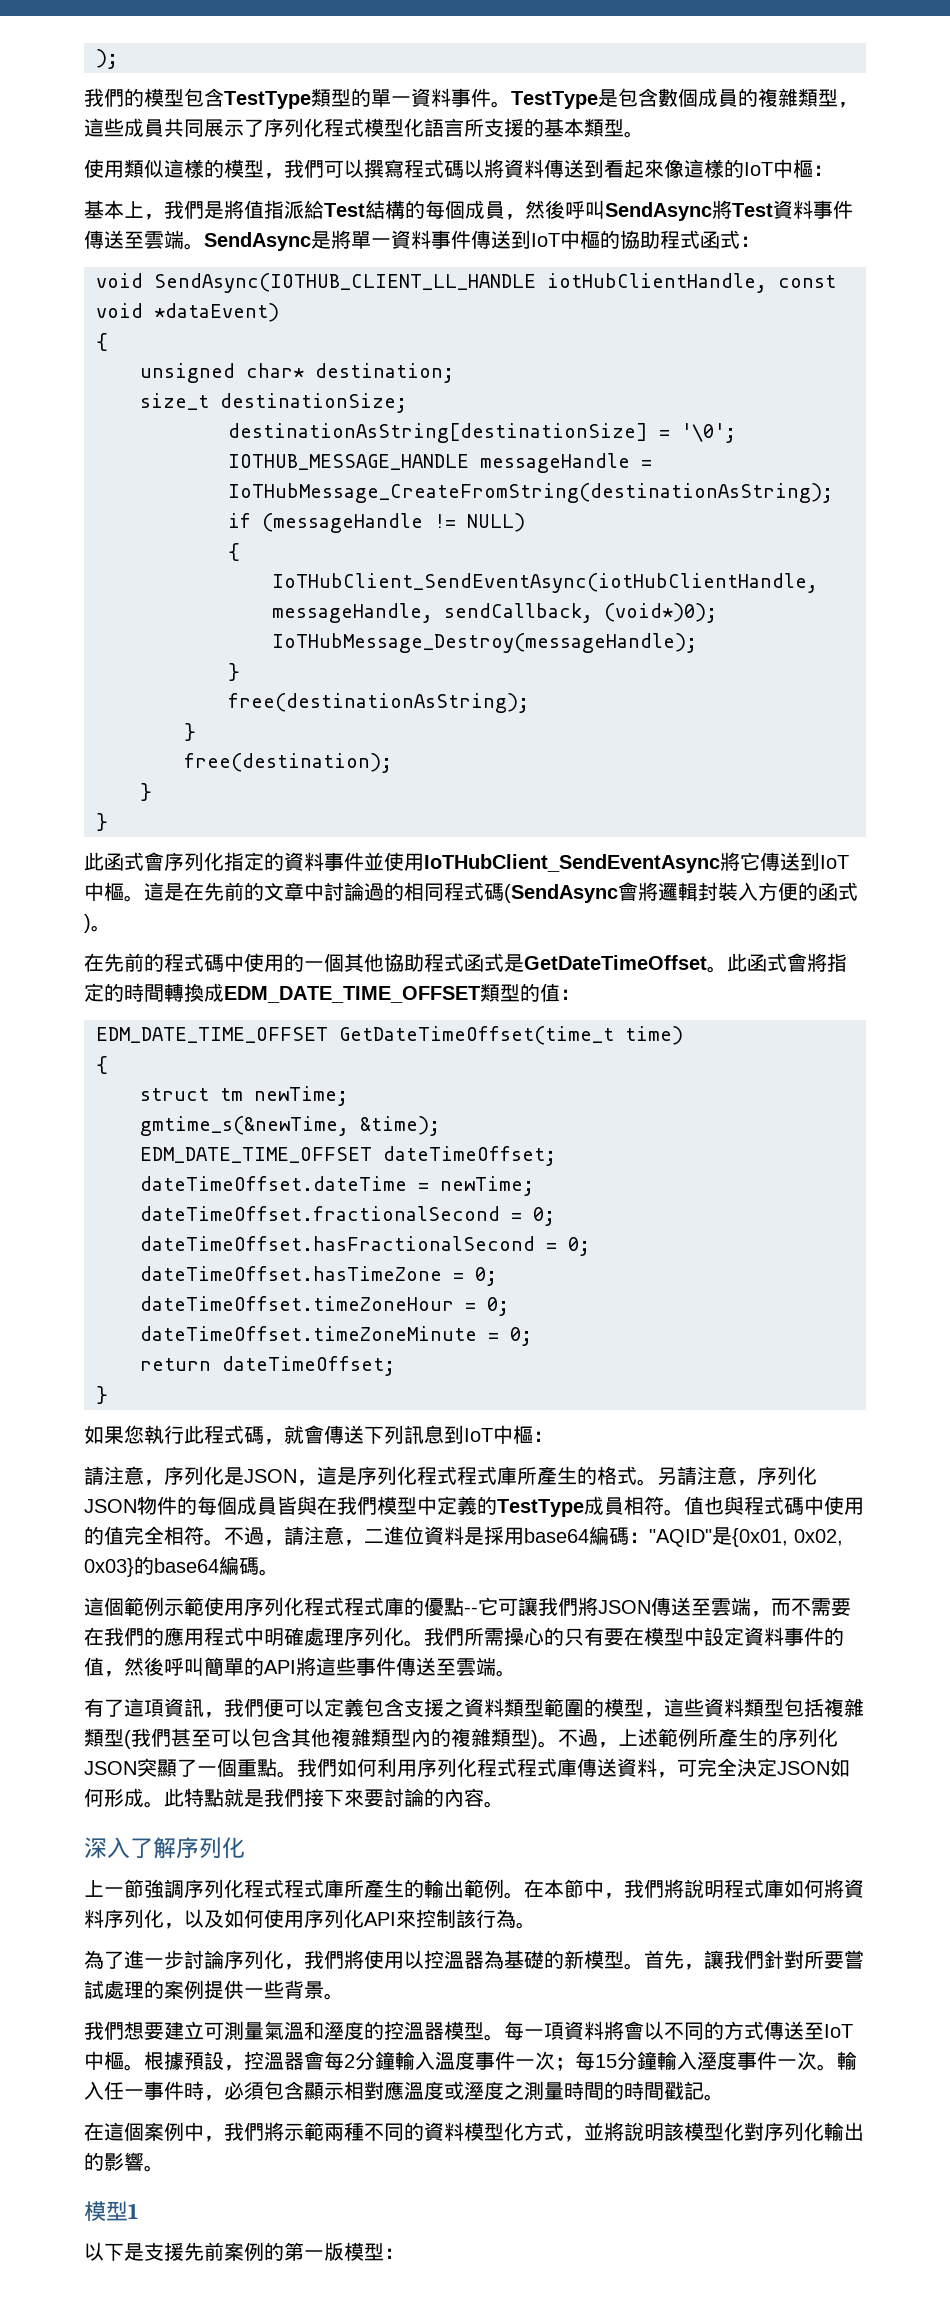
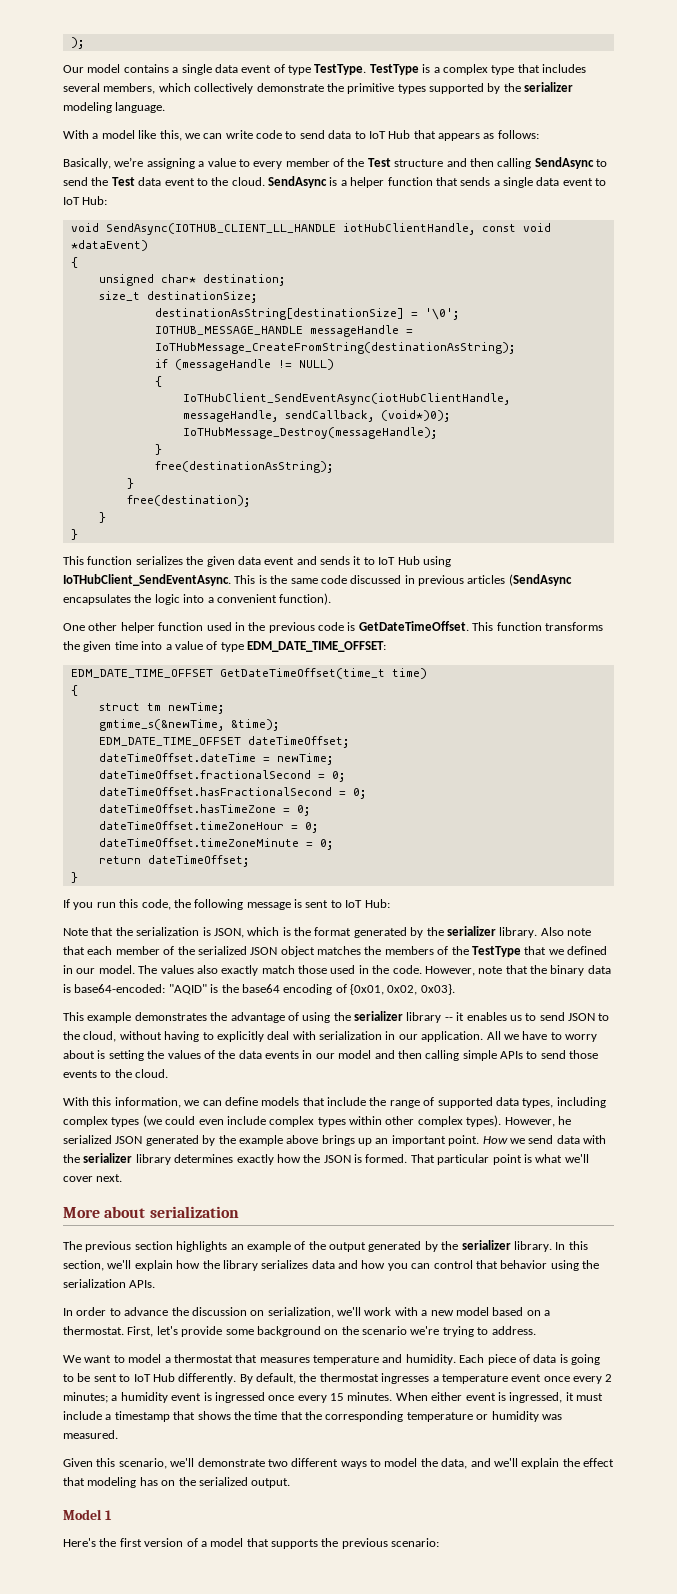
- 我們的模型包含TestType類型的單一資料事件。TestType是包含數個成員的複雜類型，這些成員共同展示了序列化程式模型化語言所支援的基本類型。
- 使用類似這樣的模型，我們可以撰寫程式碼以將資料傳送到看起來像這樣的IoT中樞：
- 基本上，我們是將值指派給Test結構的每個成員，然後呼叫SendAsync將Test資料事件傳送至雲端。SendAsync是將單一資料事件傳送到IoT中樞的協助程式函式：
+ Our model contains a single data event of type TestType. TestType is a complex type that includes several members, which collectively demonstrate the primitive types supported by the serializer modeling language.
+ With a model like this, we can write code to send data to IoT Hub that appears as follows:
+ Basically, we’re assigning a value to every member of the Test structure and then calling SendAsync to send the Test data event to the cloud. SendAsync is a helper function that sends a single data event to IoT Hub:
- 此函式會序列化指定的資料事件並使用IoTHubClient_SendEventAsync將它傳送到IoT中樞。這是在先前的文章中討論過的相同程式碼(SendAsync會將邏輯封裝入方便的函式)。
- 在先前的程式碼中使用的一個其他協助程式函式是GetDateTimeOffset。此函式會將指定的時間轉換成EDM_DATE_TIME_OFFSET類型的值：
+ This function serializes the given data event and sends it to IoT Hub using IoTHubClient_SendEventAsync. This is the same code discussed in previous articles (SendAsync encapsulates the logic into a convenient function).
+ One other helper function used in the previous code is GetDateTimeOffset. This function transforms the given time into a value of type EDM_DATE_TIME_OFFSET:
- 如果您執行此程式碼，就會傳送下列訊息到IoT中樞：
- 請注意，序列化是JSON，這是序列化程式程式庫所產生的格式。另請注意，序列化JSON物件的每個成員皆與在我們模型中定義的TestType成員相符。值也與程式碼中使用的值完全相符。不過，請注意，二進位資料是採用base64編碼："AQID"是{0x01, 0x02, 0x03}的base64編碼。
- 這個範例示範使用序列化程式程式庫的優點--它可讓我們將JSON傳送至雲端，而不需要在我們的應用程式中明確處理序列化。我們所需操心的只有要在模型中設定資料事件的值，然後呼叫簡單的API將這些事件傳送至雲端。
- 有了這項資訊，我們便可以定義包含支援之資料類型範圍的模型，這些資料類型包括複雜類型(我們甚至可以包含其他複雜類型內的複雜類型)。不過，上述範例所產生的序列化JSON突顯了一個重點。我們如何利用序列化程式程式庫傳送資料，可完全決定JSON如何形成。此特點就是我們接下來要討論的內容。
- 深入了解序列化
- 上一節強調序列化程式程式庫所產生的輸出範例。在本節中，我們將說明程式庫如何將資料序列化，以及如何使用序列化API來控制該行為。
- 為了進一步討論序列化，我們將使用以控溫器為基礎的新模型。首先，讓我們針對所要嘗試處理的案例提供一些背景。
- 我們想要建立可測量氣溫和溼度的控溫器模型。每一項資料將會以不同的方式傳送至IoT中樞。根據預設，控溫器會每2分鐘輸入溫度事件一次；每15分鐘輸入溼度事件一次。輸入任一事件時，必須包含顯示相對應溫度或溼度之測量時間的時間戳記。
- 在這個案例中，我們將示範兩種不同的資料模型化方式，並將說明該模型化對序列化輸出的影響。
- 模型1
- 以下是支援先前案例的第一版模型：
+ If you run this code, the following message is sent to IoT Hub:
+ Note that the serialization is JSON, which is the format generated by the serializer library. Also note that each member of the serialized JSON object matches the members of the TestType that we defined in our model. The values also exactly match those used in the code. However, note that the binary data is base64-encoded: "AQID" is the base64 encoding of {0x01, 0x02, 0x03}.
+ This example demonstrates the advantage of using the serializer library -- it enables us to send JSON to the cloud, without having to explicitly deal with serialization in our application. All we have to worry about is setting the values of the data events in our model and then calling simple APIs to send those events to the cloud.
+ With this information, we can define models that include the range of supported data types, including complex types (we could even include complex types within other complex types). However, he serialized JSON generated by the example above brings up an important point. How we send data with the serializer library determines exactly how the JSON is formed. That particular point is what we'll cover next.
+ More about serialization
+ The previous section highlights an example of the output generated by the serializer library. In this section, we'll explain how the library serializes data and how you can control that behavior using the serialization APIs.
+ In order to advance the discussion on serialization, we'll work with a new model based on a thermostat. First, let's provide some background on the scenario we're trying to address.
+ We want to model a thermostat that measures temperature and humidity. Each piece of data is going to be sent to IoT Hub differently. By default, the thermostat ingresses a temperature event once every 2 minutes; a humidity event is ingressed once every 15 minutes. When either event is ingressed, it must include a timestamp that shows the time that the corresponding temperature or humidity was measured.
+ Given this scenario, we'll demonstrate two different ways to model the data, and we'll explain the effect that modeling has on the serialized output.
+ Model 1
+ Here's the first version of a model that supports the previous scenario:

